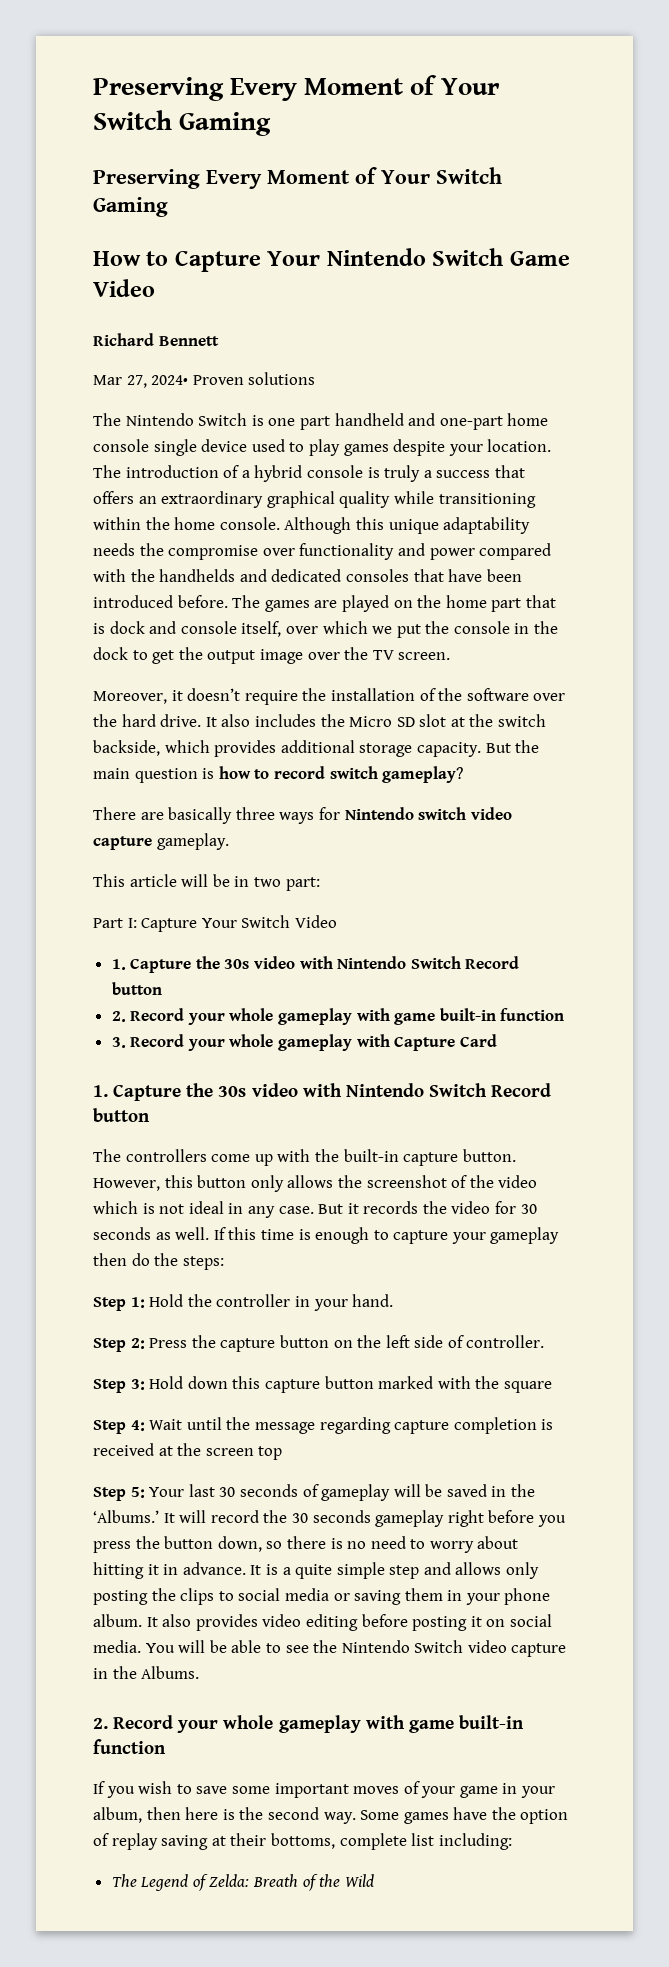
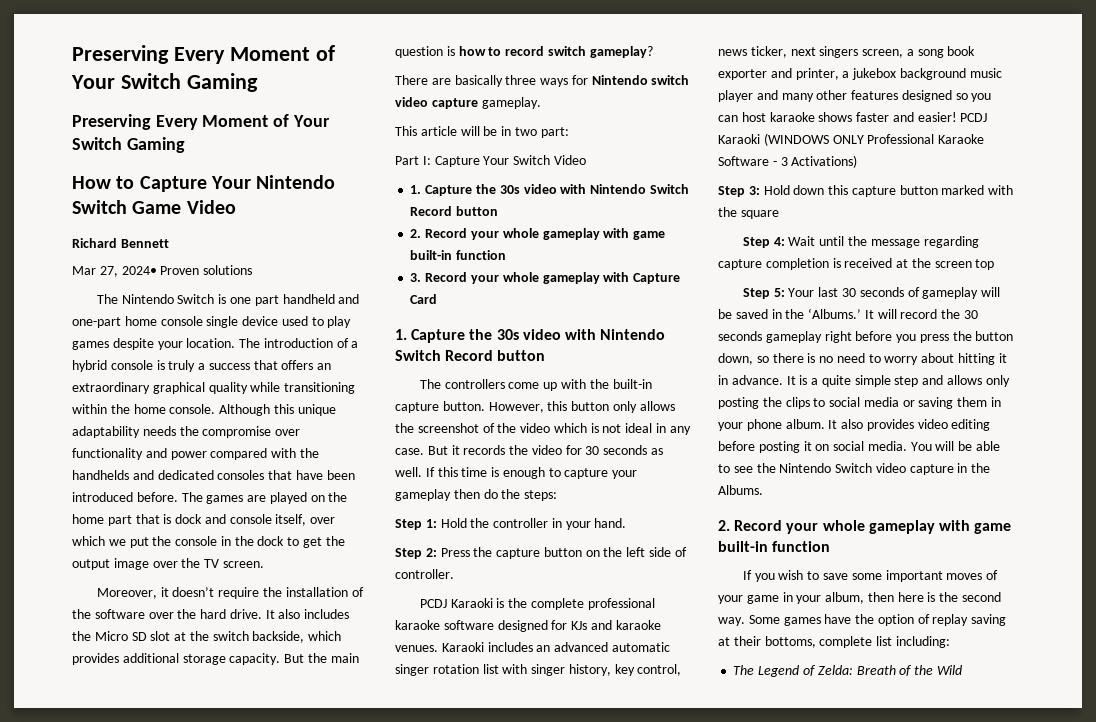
+ PCDJ Karaoki is the complete professional karaoke software designed for KJs and karaoke venues. Karaoki includes an advanced automatic singer rotation list with singer history, key control, news ticker, next singers screen, a song book exporter and printer, a jukebox background music player and many other features designed so you can host karaoke shows faster and easier! PCDJ Karaoki (WINDOWS ONLY Professional Karaoke Software - 3 Activations)

